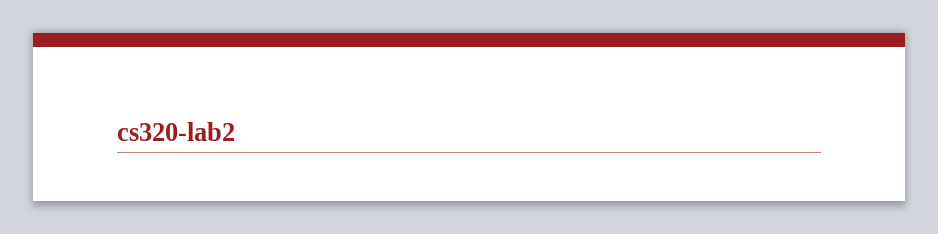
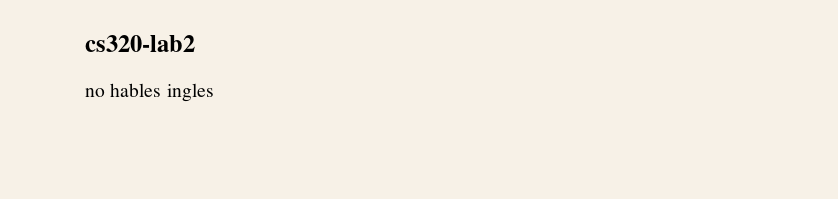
+ no hables ingles

